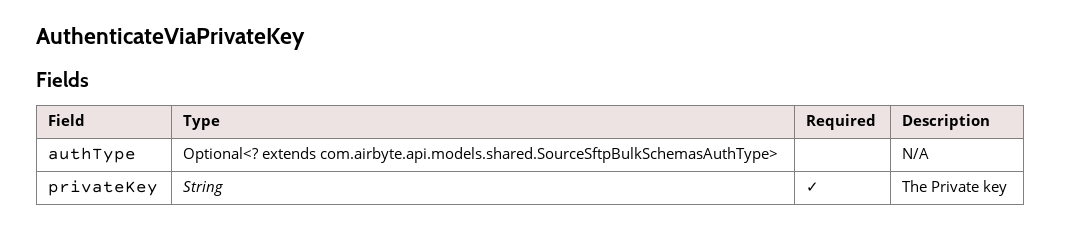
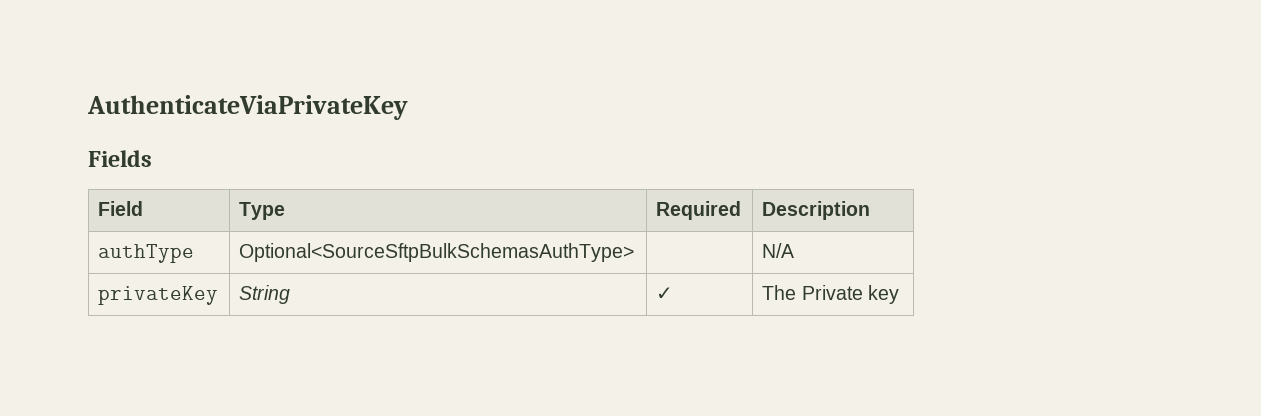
- authType | Optional<? extends com.airbyte.api.models.shared.SourceSftpBulkSchemasAuthType> | | N/A
+ authType | Optional<SourceSftpBulkSchemasAuthType> | | N/A

